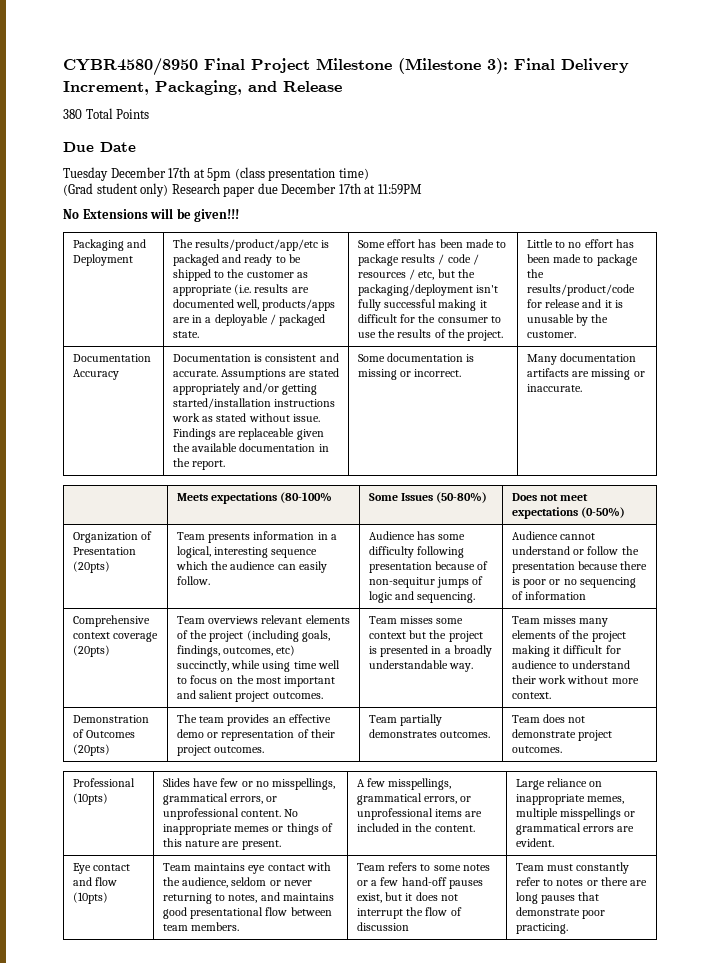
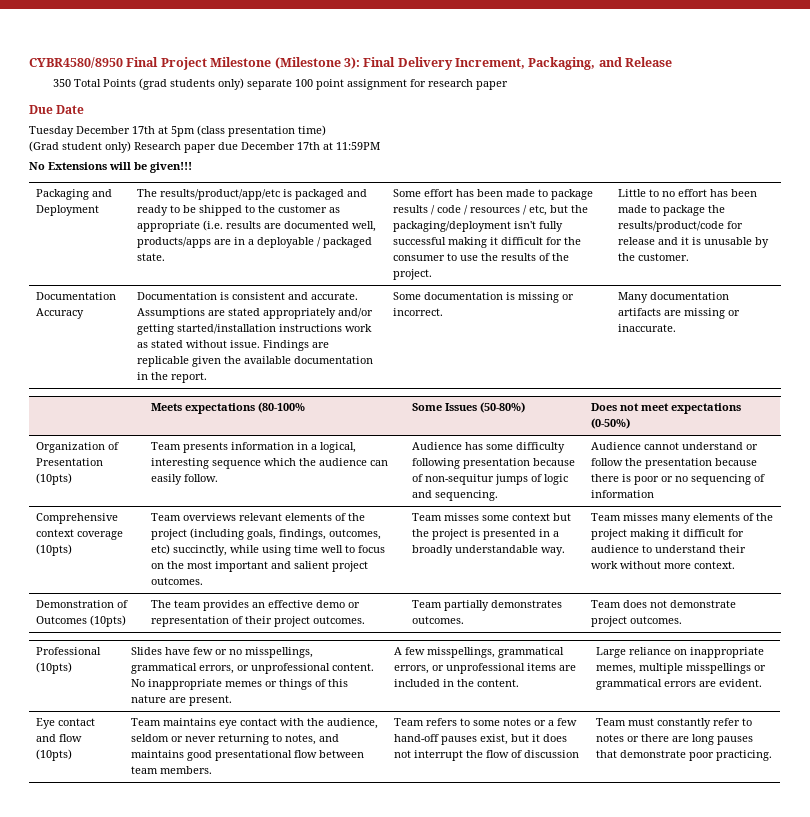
- 380 Total Points
+ 350 Total Points (grad students only) separate 100 point assignment for research paper
- Findings are replaceable given the available documentation in the report.
+ Findings are replicable given the available documentation in the report.
- Organization of Presentation (20pts)
+ Organization of Presentation (10pts)
- Comprehensive context coverage (20pts)
+ Comprehensive context coverage (10pts)
- Demonstration of Outcomes (20pts) | The team provides an effective demo or representation of their project outcomes. | Team partially demonstrates outcomes. | Team does not demonstrate project outcomes.
+ Demonstration of Outcomes (10pts) | The team provides an effective demo or representation of their project outcomes. | Team partially demonstrates outcomes. | Team does not demonstrate project outcomes.

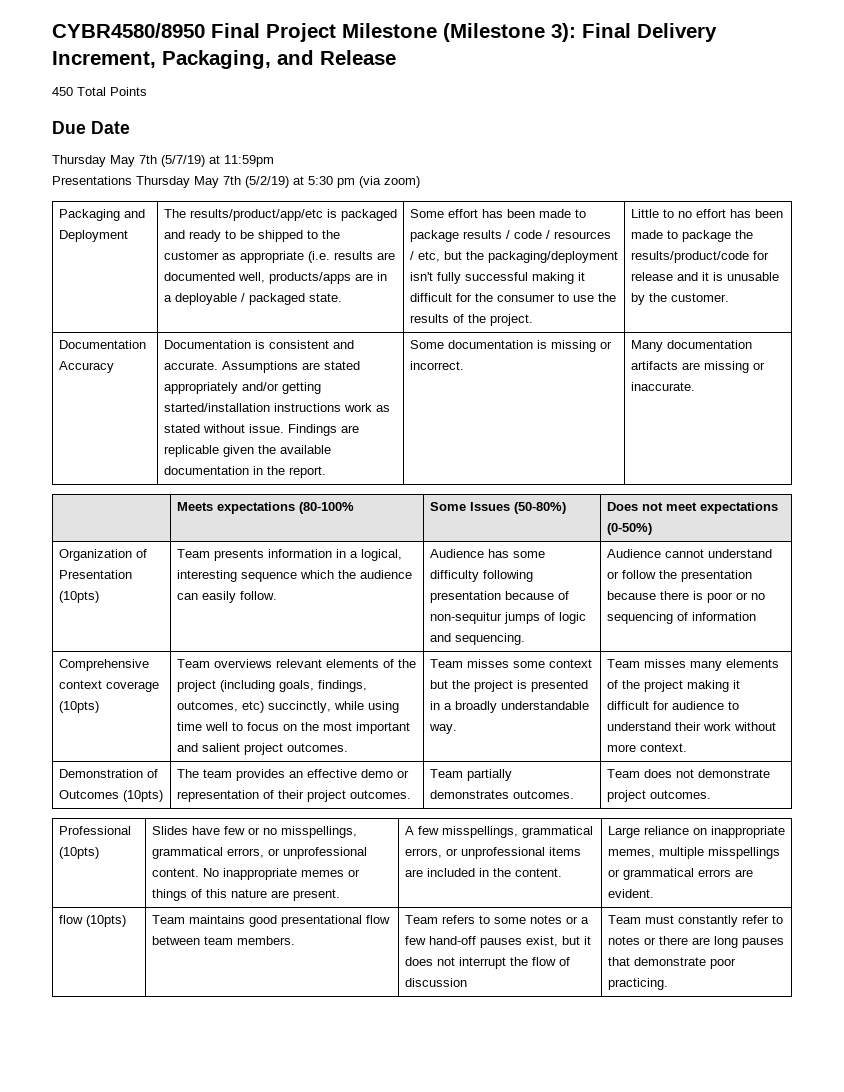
- 350 Total Points (grad students only) separate 100 point assignment for research paper
+ 450 Total Points
  Due Date
- Tuesday December 17th at 5pm (class presentation time)
- (Grad student only) Research paper due December 17th at 11:59PM
- No Extensions will be given!!!
+ Thursday May 7th (5/7/19) at 11:59pm
+ Presentations Thursday May 7th (5/2/19) at 5:30 pm (via zoom)
- Eye contact and flow (10pts)
+ flow (10pts)
- Team maintains eye contact with the audience, seldom or never returning to notes, and maintains good presentational flow between team members.
+ Team maintains good presentational flow between team members.

